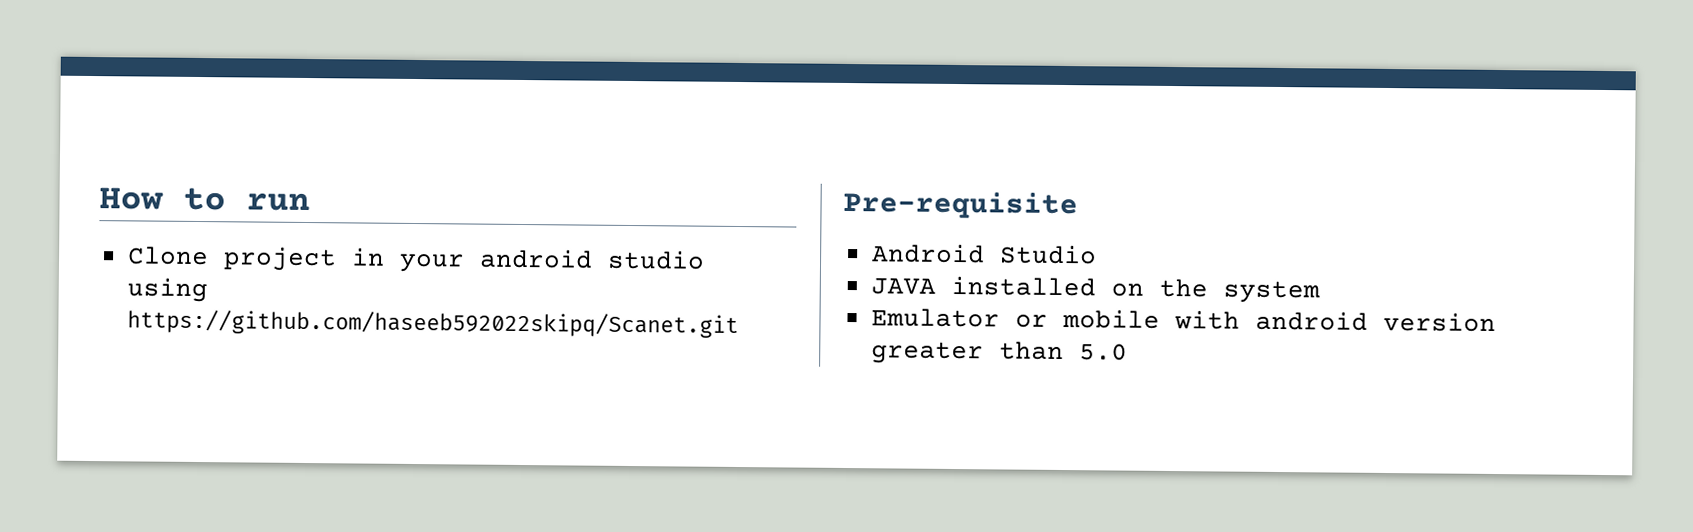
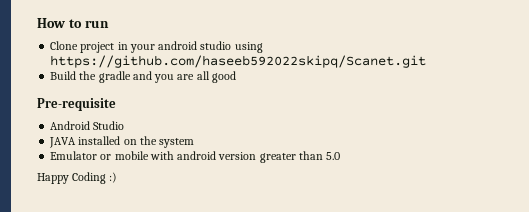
+ Build the gradle and you are all good
+ Happy Coding :)

